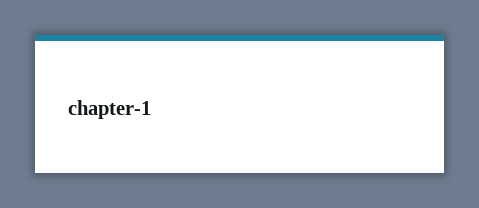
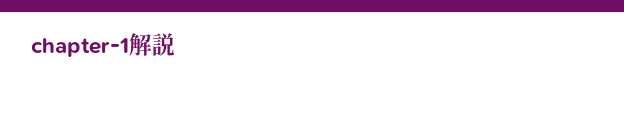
- chapter-1
+ chapter-1解説

